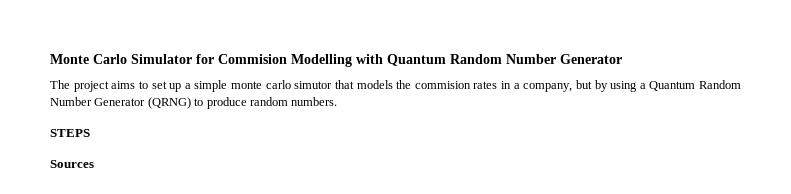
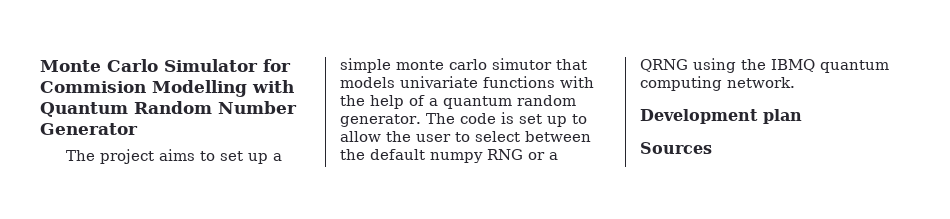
- The project aims to set up a simple monte carlo simutor that models the commision rates in a company, but by using a Quantum Random Number Generator (QRNG) to produce random numbers.
- STEPS
+ The project aims to set up a simple monte carlo simutor that models univariate functions with the help of a quantum random generator. The code is set up to allow the user to select between the default numpy RNG or a QRNG using the IBMQ quantum computing network.
+ Development plan

